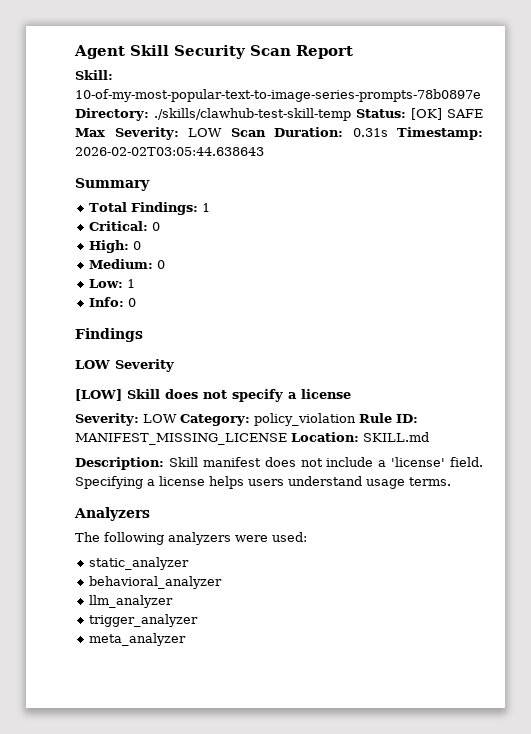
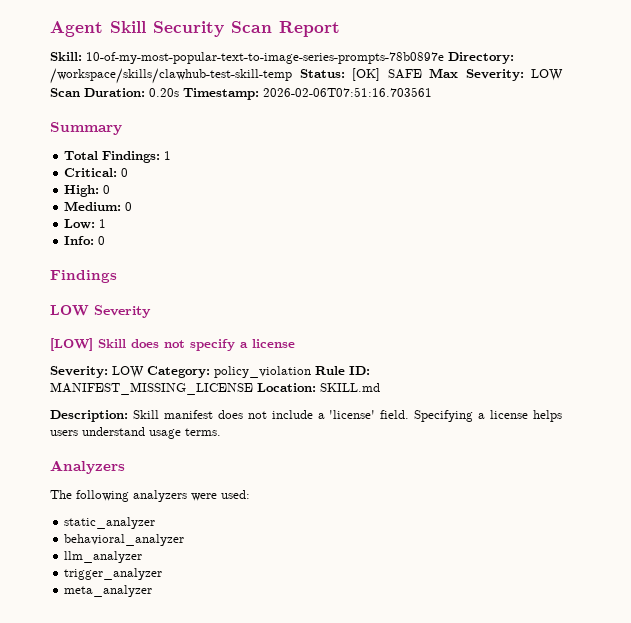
- Skill: 10-of-my-most-popular-text-to-image-series-prompts-78b0897e Directory: ./skills/clawhub-test-skill-temp Status: [OK] SAFE Max Severity: LOW Scan Duration: 0.31s Timestamp: 2026-02-02T03:05:44.638643
+ Skill: 10-of-my-most-popular-text-to-image-series-prompts-78b0897e Directory: /workspace/skills/clawhub-test-skill-temp Status: [OK] SAFE Max Severity: LOW Scan Duration: 0.20s Timestamp: 2026-02-06T07:51:16.703561

